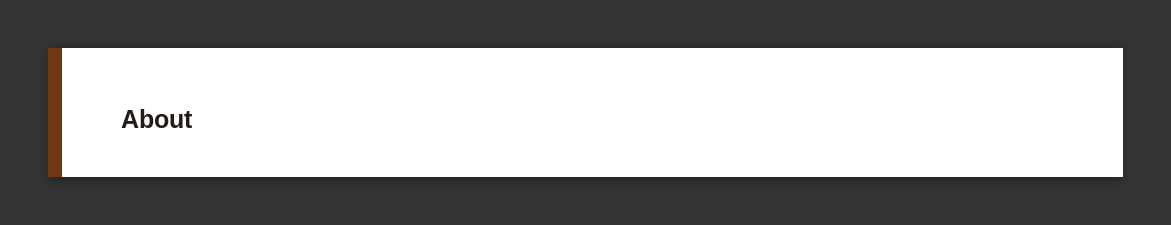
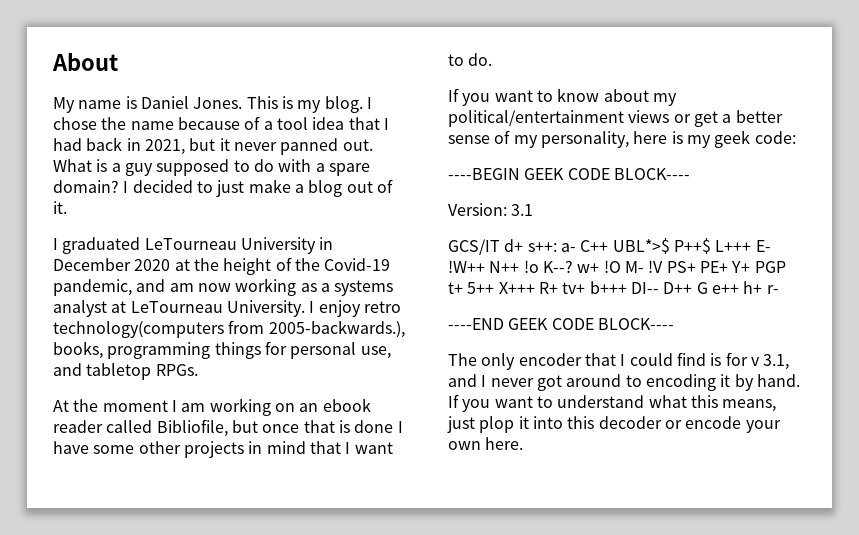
+ My name is Daniel Jones. This is my blog. I chose the name because of a tool idea that I had back in 2021, but it never panned out. What is a guy supposed to do with a spare domain? I decided to just make a blog out of it.
+ I graduated LeTourneau University in December 2020 at the height of the Covid-19 pandemic, and am now working as a systems analyst at LeTourneau University. I enjoy retro technology(computers from 2005-backwards.), books, programming things for personal use, and tabletop RPGs.
+ At the moment I am working on an ebook reader called Bibliofile, but once that is done I have some other projects in mind that I want to do.
+ If you want to know about my political/entertainment views or get a better sense of my personality, here is my geek code:
+ ----BEGIN GEEK CODE BLOCK----
+ Version: 3.1
+ GCS/IT d+ s++: a- C++ UBL*>$ P++$ L+++ E- !W++ N++ !o K--? w+ !O M- !V PS+ PE+ Y+ PGP t+ 5++ X+++ R+ tv+ b+++ DI-- D++ G e++ h+ r-
+ ----END GEEK CODE BLOCK----
+ The only encoder that I could find is for v 3.1, and I never got around to encoding it by hand. If you want to understand what this means, just plop it into this decoder or encode your own here.

